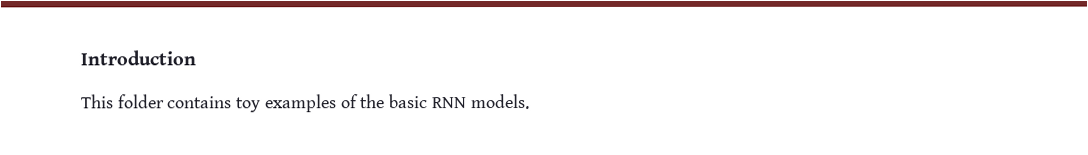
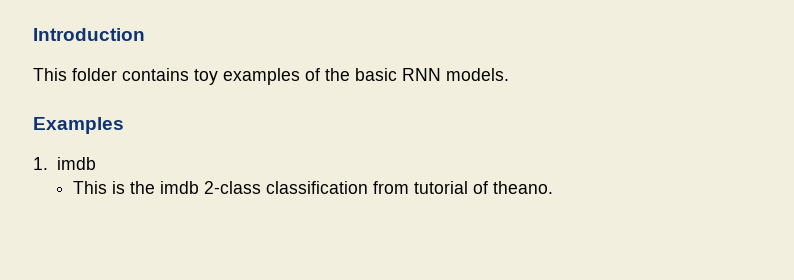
+ Examples
+ 1. imdb
+ This is the imdb 2-class classification from tutorial of theano.

